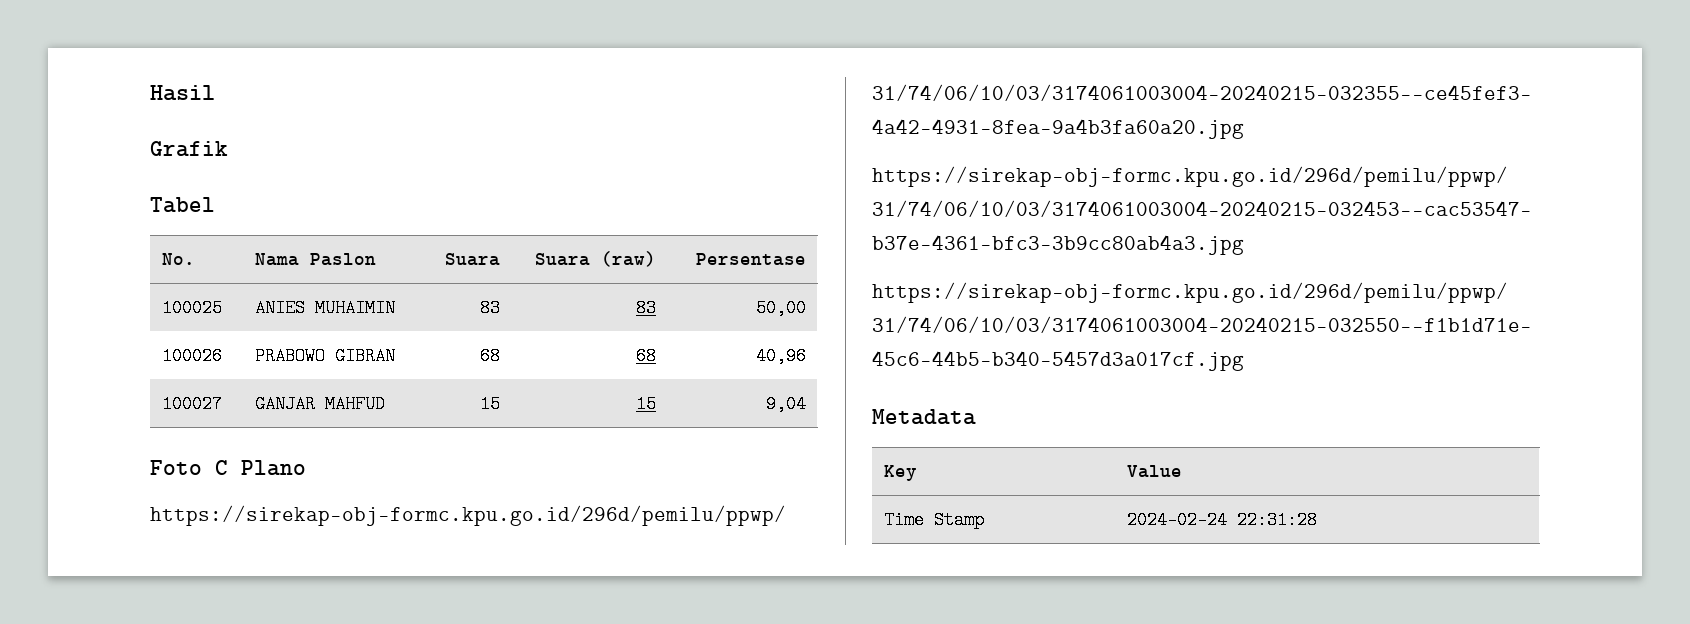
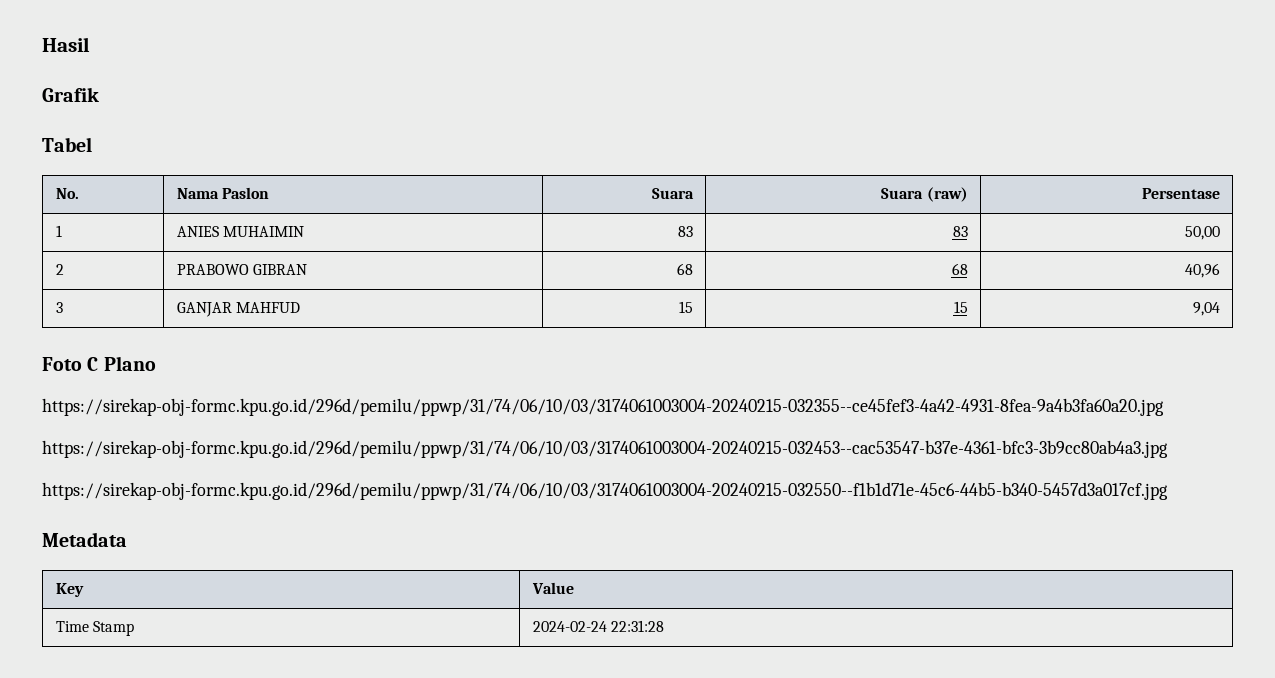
- 100025 | ANIES MUHAIMIN | 83 | 83 | 50,00
+ 1 | ANIES MUHAIMIN | 83 | 83 | 50,00
- 100026 | PRABOWO GIBRAN | 68 | 68 | 40,96
+ 2 | PRABOWO GIBRAN | 68 | 68 | 40,96
- 100027 | GANJAR MAHFUD | 15 | 15 | 9,04
+ 3 | GANJAR MAHFUD | 15 | 15 | 9,04

